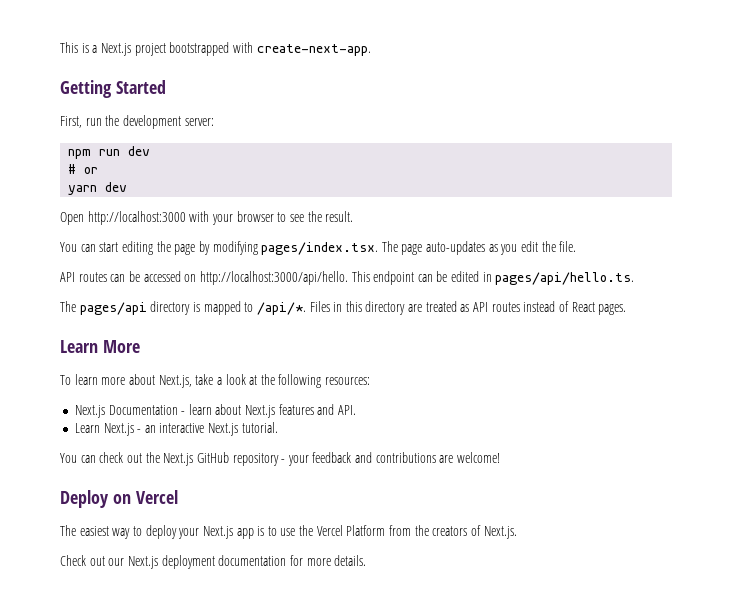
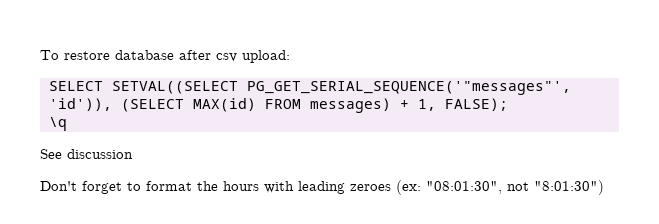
- This is a Next.js project bootstrapped with create-next-app.
- Getting Started
- First, run the development server:
- npm run dev
- # or
- yarn dev
- Open http://localhost:3000 with your browser to see the result.
- You can start editing the page by modifying pages/index.tsx. The page auto-updates as you edit the file.
- API routes can be accessed on http://localhost:3000/api/hello. This endpoint can be edited in pages/api/hello.ts.
- The pages/api directory is mapped to /api/*. Files in this directory are treated as API routes instead of React pages.
- Learn More
- To learn more about Next.js, take a look at the following resources:
- Next.js Documentation - learn about Next.js features and API.
- Learn Next.js - an interactive Next.js tutorial.
- You can check out the Next.js GitHub repository - your feedback and contributions are welcome!
- Deploy on Vercel
- The easiest way to deploy your Next.js app is to use the Vercel Platform from the creators of Next.js.
- Check out our Next.js deployment documentation for more details.
+ To restore database after csv upload:
+ SELECT SETVAL((SELECT PG_GET_SERIAL_SEQUENCE('"messages"', 'id')), (SELECT MAX(id) FROM messages) + 1, FALSE);
+ \q
+ See discussion
+ Don't forget to format the hours with leading zeroes (ex: "08:01:30", not "8:01:30")

